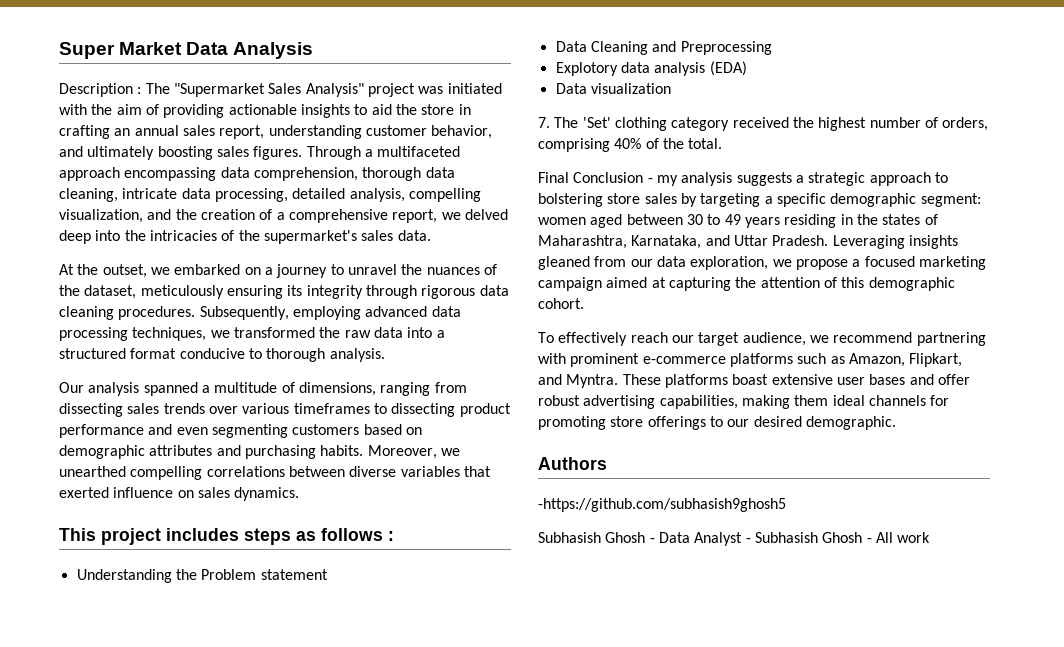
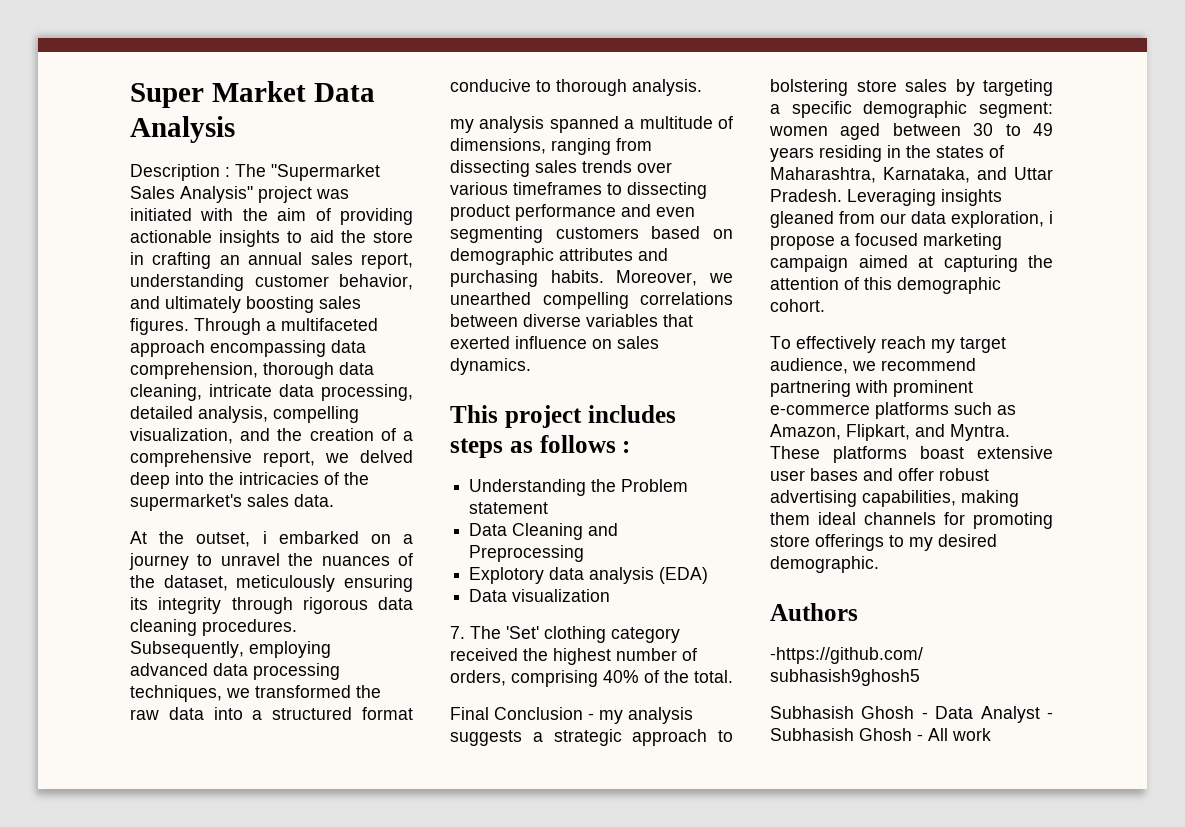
- At the outset, we embarked on a journey to unravel the nuances of the dataset, meticulously ensuring its integrity through rigorous data cleaning procedures.
+ At the outset, i embarked on a journey to unravel the nuances of the dataset, meticulously ensuring its integrity through rigorous data cleaning procedures.
- Our analysis spanned a multitude of dimensions, ranging from dissecting sales trends over various timeframes to dissecting product performance and even segmenting customers based on demographic attributes and purchasing habits.
+ my analysis spanned a multitude of dimensions, ranging from dissecting sales trends over various timeframes to dissecting product performance and even segmenting customers based on demographic attributes and purchasing habits.
- Leveraging insights gleaned from our data exploration, we propose a focused marketing campaign aimed at capturing the attention of this demographic cohort.
+ Leveraging insights gleaned from our data exploration, i propose a focused marketing campaign aimed at capturing the attention of this demographic cohort.
- To effectively reach our target audience, we recommend partnering with prominent e-commerce platforms such as Amazon, Flipkart, and Myntra.
+ To effectively reach my target audience, we recommend partnering with prominent e-commerce platforms such as Amazon, Flipkart, and Myntra.
- These platforms boast extensive user bases and offer robust advertising capabilities, making them ideal channels for promoting store offerings to our desired demographic.
+ These platforms boast extensive user bases and offer robust advertising capabilities, making them ideal channels for promoting store offerings to my desired demographic.

